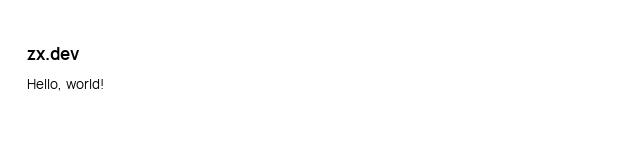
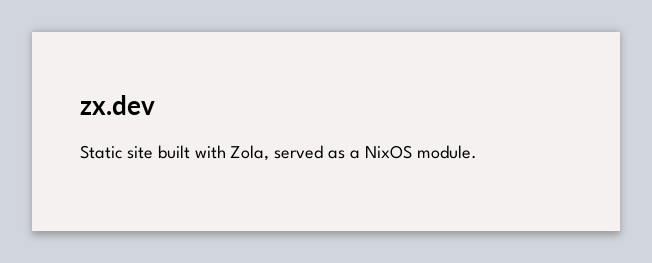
- Hello, world!
+ Static site built with Zola, served as a NixOS module.

